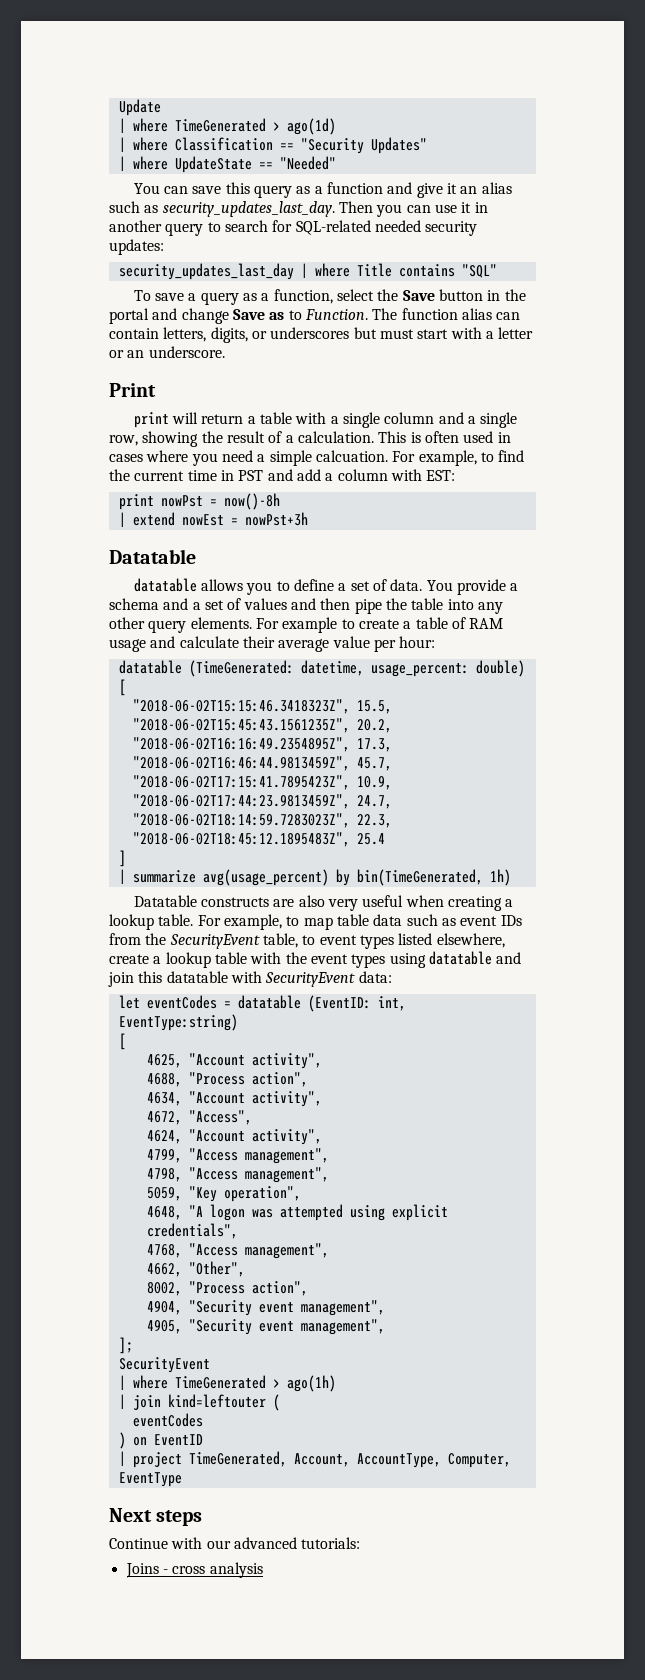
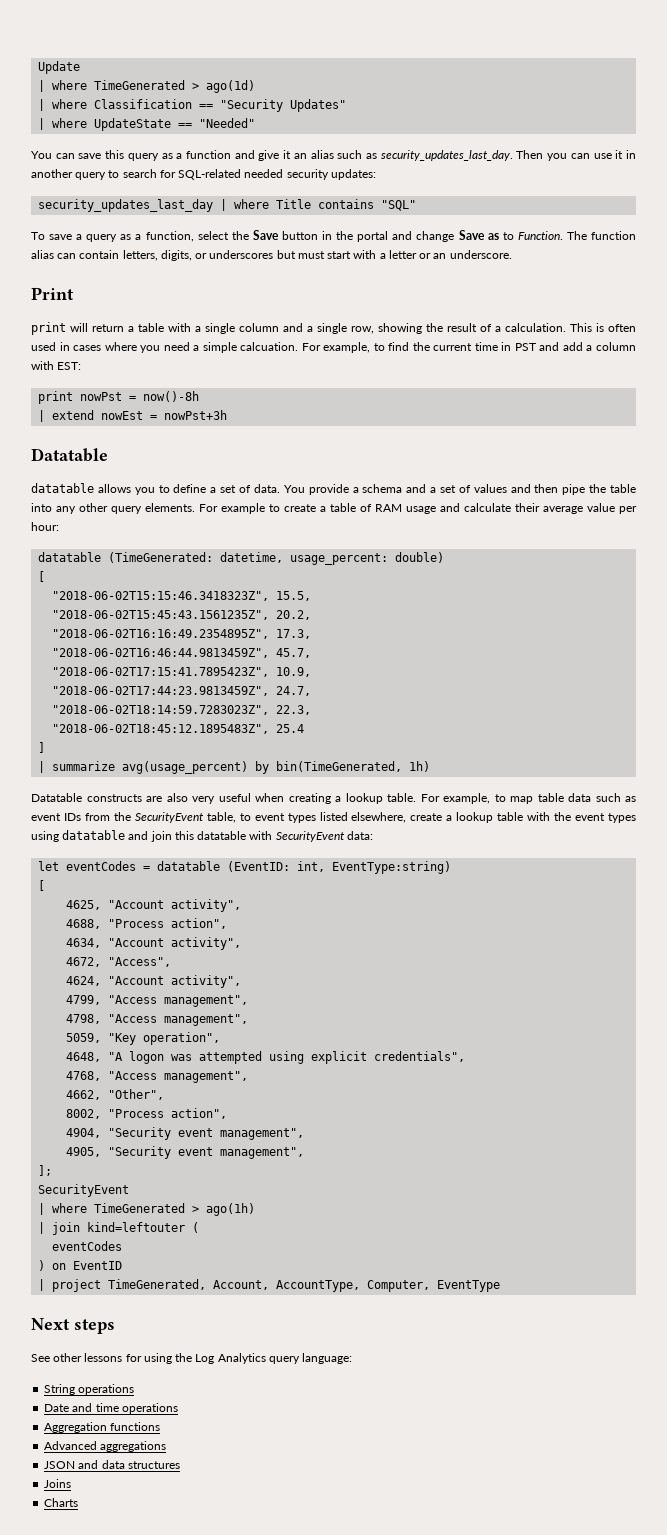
- Continue with our advanced tutorials:
- Joins - cross analysis
+ See other lessons for using the Log Analytics query language:
+ String operations
+ Date and time operations
+ Aggregation functions
+ Advanced aggregations
+ JSON and data structures
+ Joins
+ Charts

